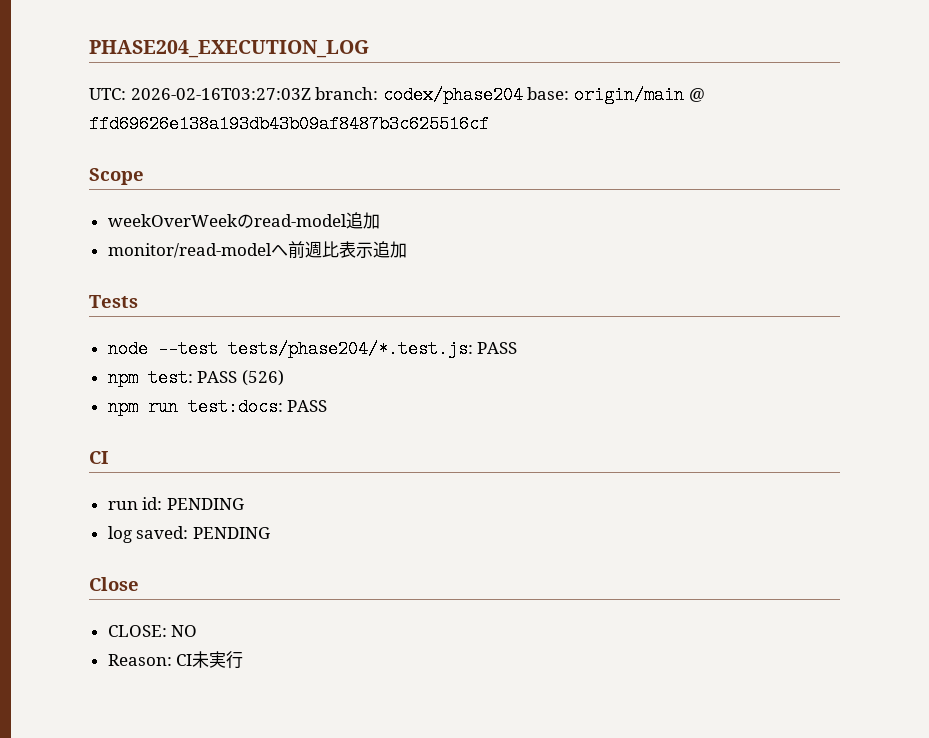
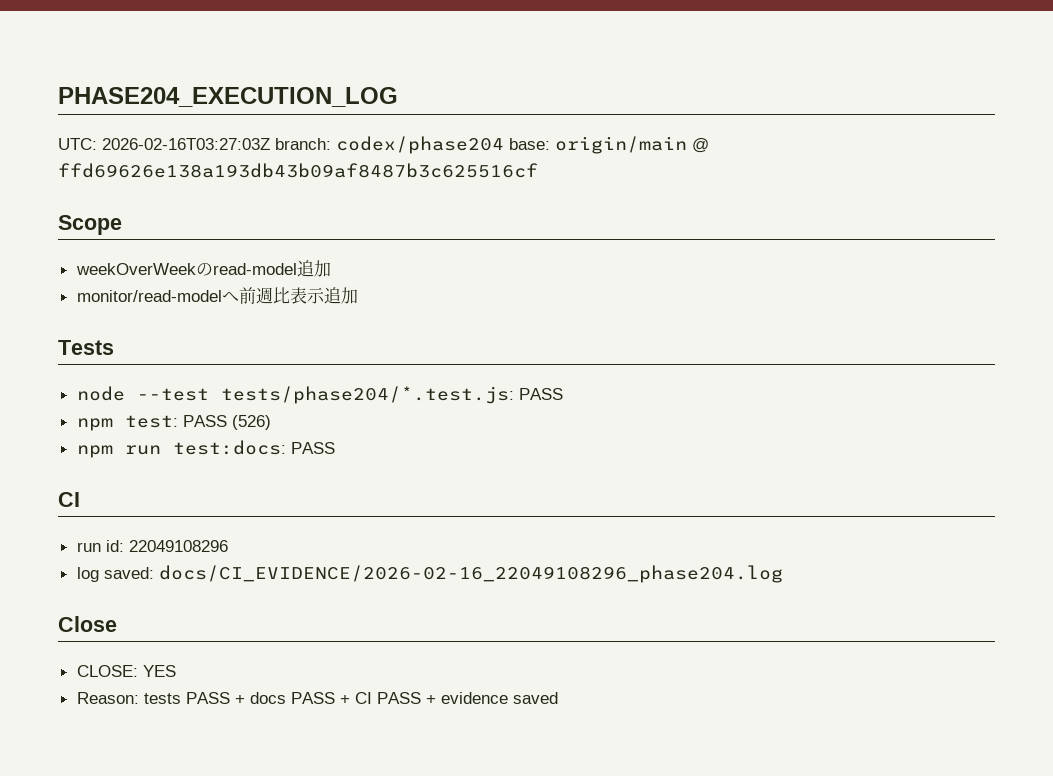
- run id: PENDING
+ run id: 22049108296
- log saved: PENDING
+ log saved: docs/CI_EVIDENCE/2026-02-16_22049108296_phase204.log
- CLOSE: NO
+ CLOSE: YES
- Reason: CI未実行
+ Reason: tests PASS + docs PASS + CI PASS + evidence saved

